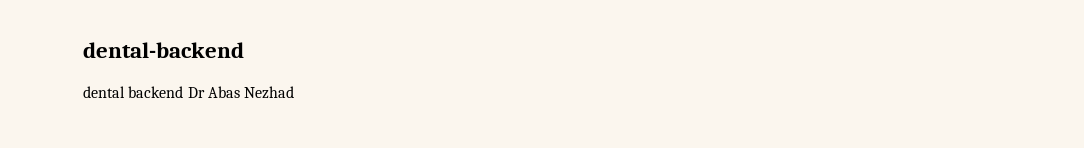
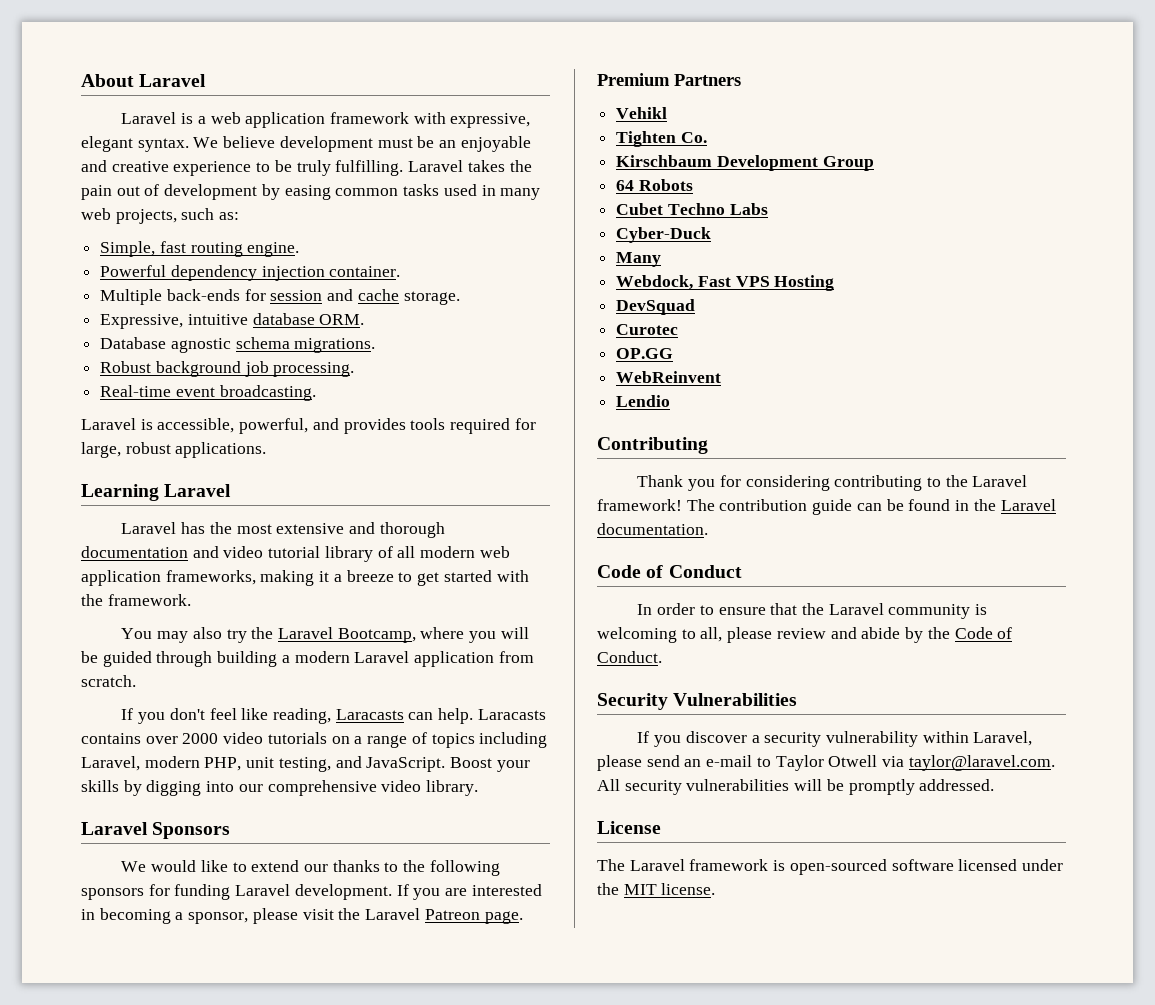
- dental-backend
- dental backend Dr Abas Nezhad
+ About Laravel
+ Laravel is a web application framework with expressive, elegant syntax. We believe development must be an enjoyable and creative experience to be truly fulfilling. Laravel takes the pain out of development by easing common tasks used in many web projects, such as:
+ Simple, fast routing engine.
+ Powerful dependency injection container.
+ Multiple back-ends for session and cache storage.
+ Expressive, intuitive database ORM.
+ Database agnostic schema migrations.
+ Robust background job processing.
+ Real-time event broadcasting.
+ Laravel is accessible, powerful, and provides tools required for large, robust applications.
+ Learning Laravel
+ Laravel has the most extensive and thorough documentation and video tutorial library of all modern web application frameworks, making it a breeze to get started with the framework.
+ You may also try the Laravel Bootcamp, where you will be guided through building a modern Laravel application from scratch.
+ If you don't feel like reading, Laracasts can help. Laracasts contains over 2000 video tutorials on a range of topics including Laravel, modern PHP, unit testing, and JavaScript. Boost your skills by digging into our comprehensive video library.
+ Laravel Sponsors
+ We would like to extend our thanks to the following sponsors for funding Laravel development. If you are interested in becoming a sponsor, please visit the Laravel Patreon page.
+ Premium Partners
+ Vehikl
+ Tighten Co.
+ Kirschbaum Development Group
+ 64 Robots
+ Cubet Techno Labs
+ Cyber-Duck
+ Many
+ Webdock, Fast VPS Hosting
+ DevSquad
+ Curotec
+ OP.GG
+ WebReinvent
+ Lendio
+ Contributing
+ Thank you for considering contributing to the Laravel framework! The contribution guide can be found in the Laravel documentation.
+ Code of Conduct
+ In order to ensure that the Laravel community is welcoming to all, please review and abide by the Code of Conduct.
+ Security Vulnerabilities
+ If you discover a security vulnerability within Laravel, please send an e-mail to Taylor Otwell via taylor@laravel.com. All security vulnerabilities will be promptly addressed.
+ License
+ The Laravel framework is open-sourced software licensed under the MIT license.

